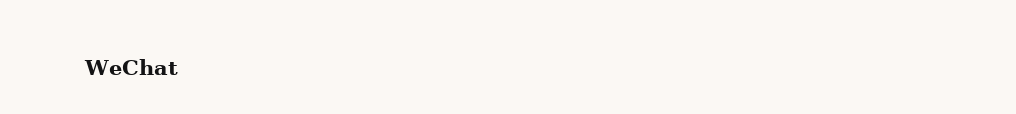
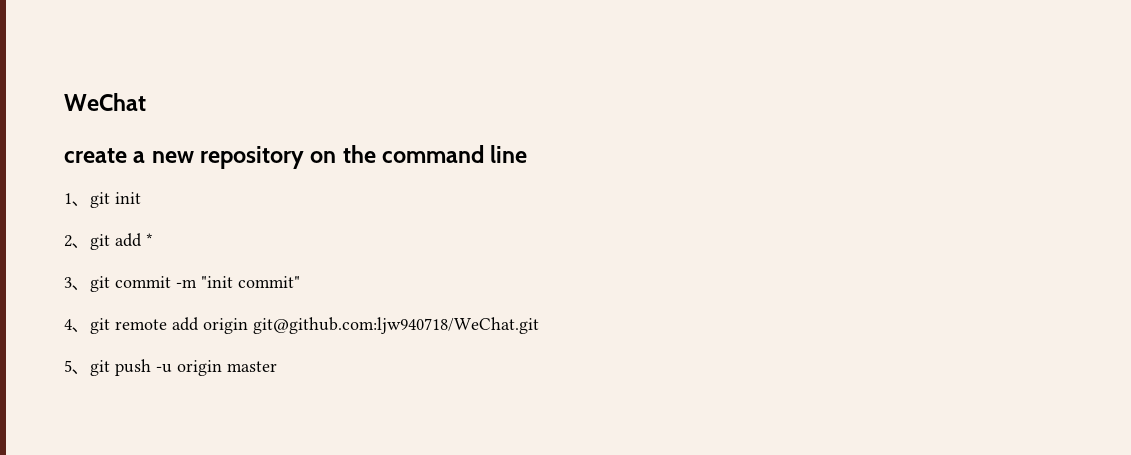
+ create a new repository on the command line
+ 1、git init
+ 2、git add *
+ 3、git commit -m "init commit"
+ 4、git remote add origin git@github.com:ljw940718/WeChat.git
+ 5、git push -u origin master

